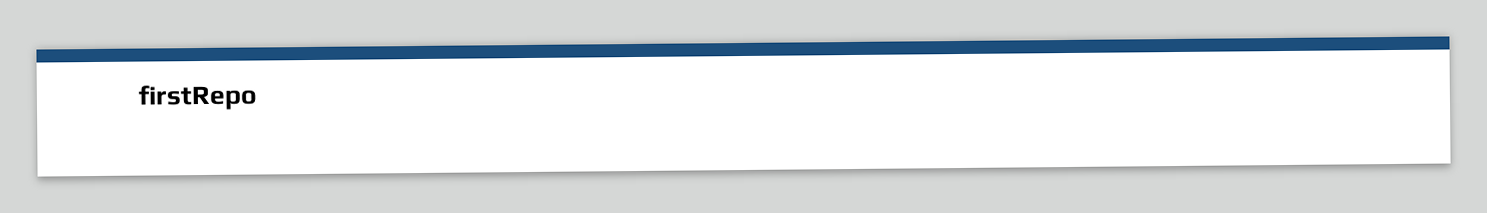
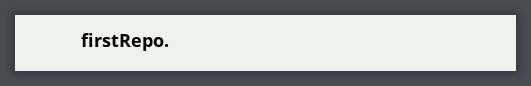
- firstRepo
+ firstRepo.

